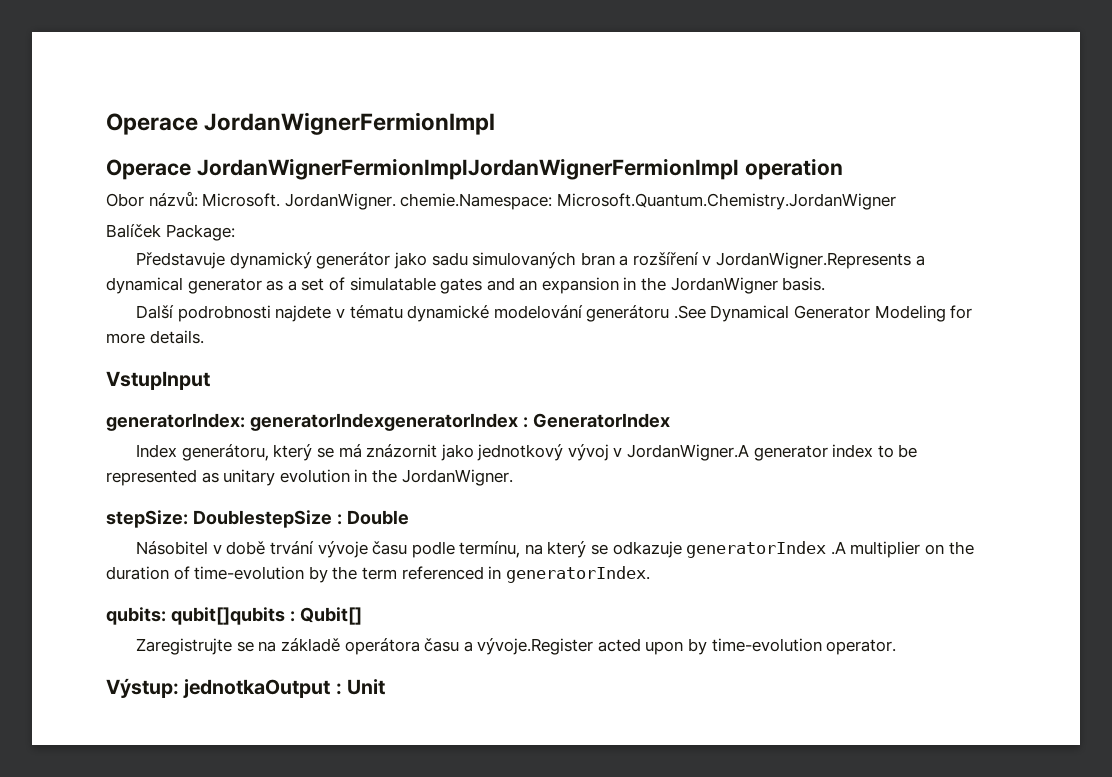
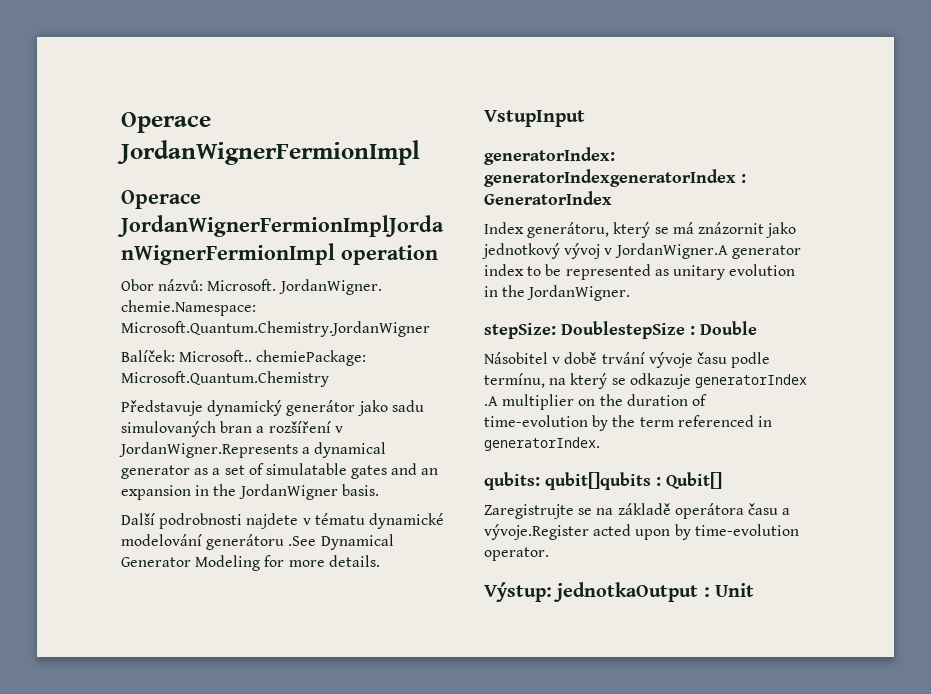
- Balíček Package:
+ Balíček: Microsoft.. chemiePackage: Microsoft.Quantum.Chemistry

